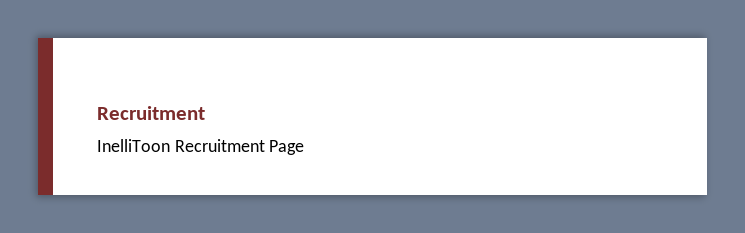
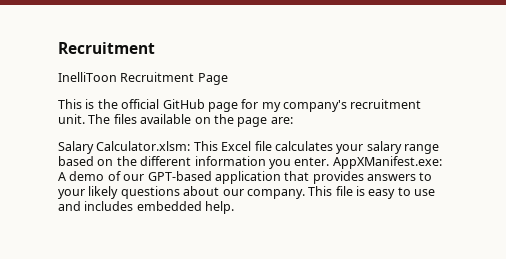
+ This is the official GitHub page for my company's recruitment unit. The files available on the page are:
+ Salary Calculator.xlsm: This Excel file calculates your salary range based on the different information you enter. AppXManifest.exe: A demo of our GPT-based application that provides answers to your likely questions about our company. This file is easy to use and includes embedded help.

